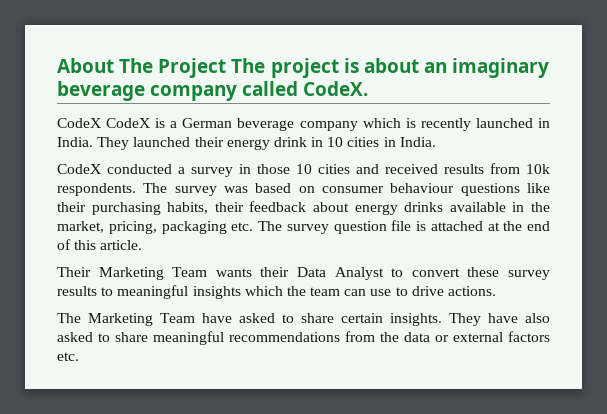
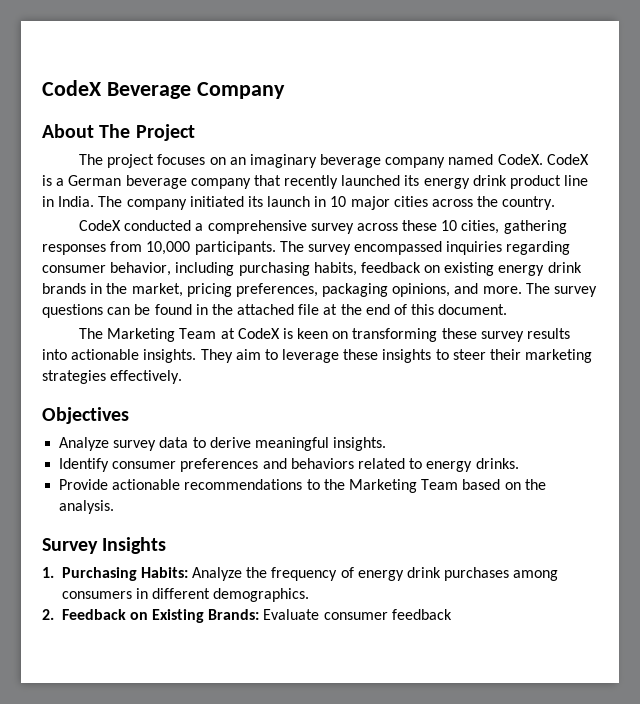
+ CodeX Beverage Company
- About The Project The project is about an imaginary beverage company called CodeX.
- CodeX CodeX is a German beverage company which is recently launched in India. They launched their energy drink in 10 cities in India.
- CodeX conducted a survey in those 10 cities and received results from 10k respondents. The survey was based on consumer behaviour questions like their purchasing habits, their feedback about energy drinks available in the market, pricing, packaging etc. The survey question file is attached at the end of this article.
- Their Marketing Team wants their Data Analyst to convert these survey results to meaningful insights which the team can use to drive actions.
- The Marketing Team have asked to share certain insights. They have also asked to share meaningful recommendations from the data or external factors etc.
+ About The Project
+ The project focuses on an imaginary beverage company named CodeX. CodeX is a German beverage company that recently launched its energy drink product line in India. The company initiated its launch in 10 major cities across the country.
+ CodeX conducted a comprehensive survey across these 10 cities, gathering responses from 10,000 participants. The survey encompassed inquiries regarding consumer behavior, including purchasing habits, feedback on existing energy drink brands in the market, pricing preferences, packaging opinions, and more. The survey questions can be found in the attached file at the end of this document.
+ The Marketing Team at CodeX is keen on transforming these survey results into actionable insights. They aim to leverage these insights to steer their marketing strategies effectively.
+ Objectives
+ Analyze survey data to derive meaningful insights.
+ Identify consumer preferences and behaviors related to energy drinks.
+ Provide actionable recommendations to the Marketing Team based on the analysis.
+ Survey Insights
+ 1. Purchasing Habits: Analyze the frequency of energy drink purchases among consumers in different demographics.
+ 2. Feedback on Existing Brands: Evaluate consumer feedback

